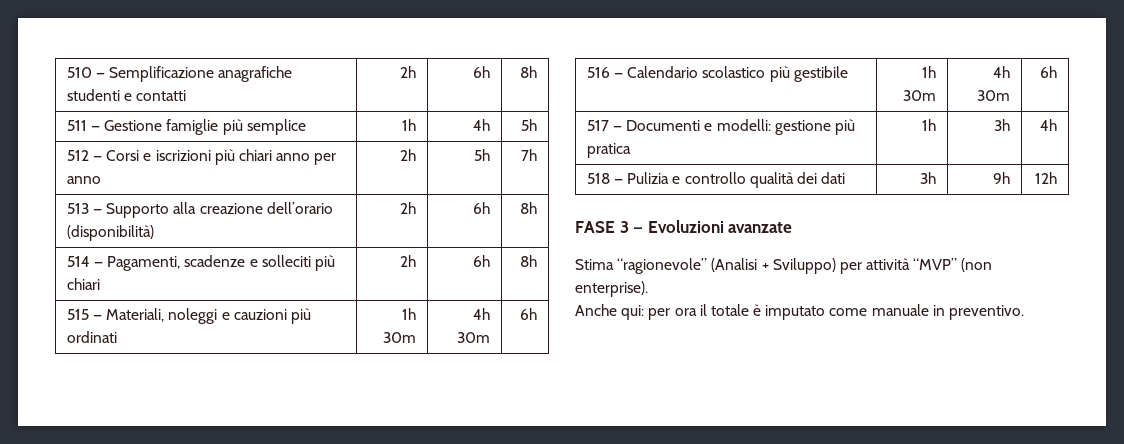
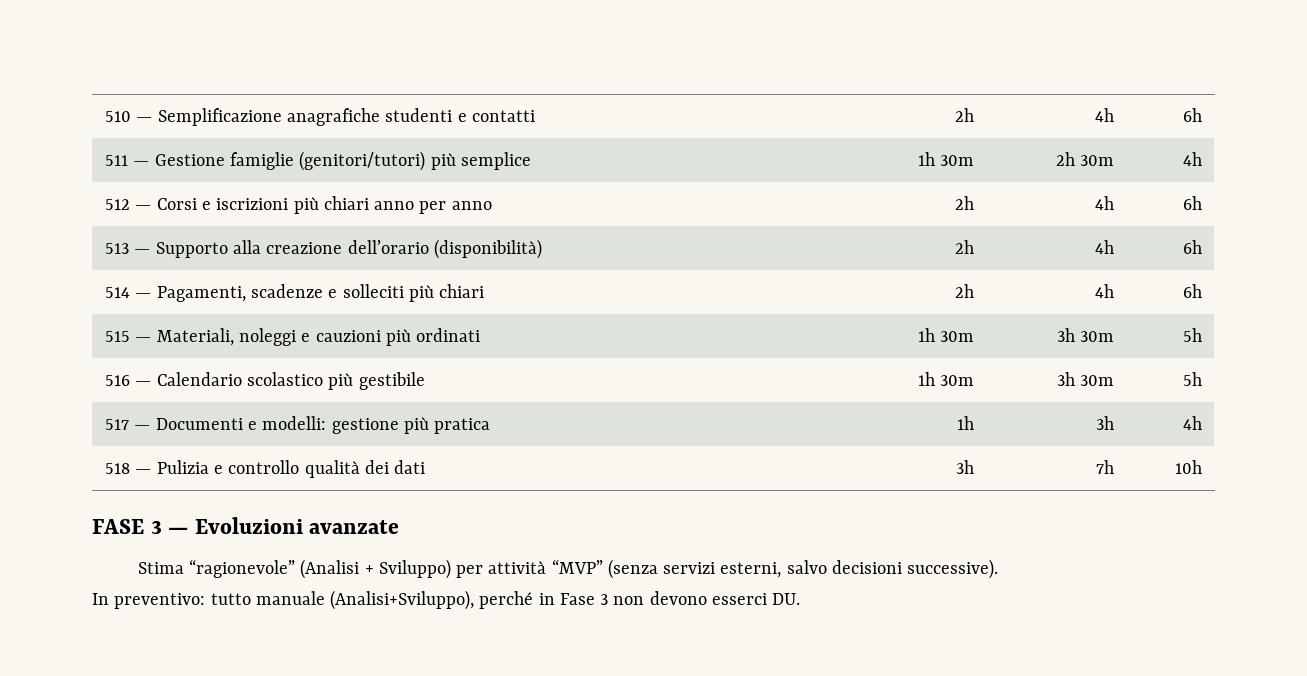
- 510 — Semplificazione anagrafiche studenti e contatti | 2h | 6h | 8h
+ 510 — Semplificazione anagrafiche studenti e contatti | 2h | 4h | 6h
- 511 — Gestione famiglie più semplice | 1h | 4h | 5h
+ 511 — Gestione famiglie (genitori/tutori) più semplice | 1h 30m | 2h 30m | 4h
- 512 — Corsi e iscrizioni più chiari anno per anno | 2h | 5h | 7h
+ 512 — Corsi e iscrizioni più chiari anno per anno | 2h | 4h | 6h
- 513 — Supporto alla creazione dell’orario (disponibilità) | 2h | 6h | 8h
+ 513 — Supporto alla creazione dell’orario (disponibilità) | 2h | 4h | 6h
- 514 — Pagamenti, scadenze e solleciti più chiari | 2h | 6h | 8h
+ 514 — Pagamenti, scadenze e solleciti più chiari | 2h | 4h | 6h
- 515 — Materiali, noleggi e cauzioni più ordinati | 1h 30m | 4h 30m | 6h
+ 515 — Materiali, noleggi e cauzioni più ordinati | 1h 30m | 3h 30m | 5h
- 516 — Calendario scolastico più gestibile | 1h 30m | 4h 30m | 6h
+ 516 — Calendario scolastico più gestibile | 1h 30m | 3h 30m | 5h
- 518 — Pulizia e controllo qualità dei dati | 3h | 9h | 12h
+ 518 — Pulizia e controllo qualità dei dati | 3h | 7h | 10h
- Stima “ragionevole” (Analisi + Sviluppo) per attività “MVP” (non enterprise).
- Anche qui: per ora il totale è imputato come manuale in preventivo.
+ Stima “ragionevole” (Analisi + Sviluppo) per attività “MVP” (senza servizi esterni, salvo decisioni successive).
+ In preventivo: tutto manuale (Analisi+Sviluppo), perché in Fase 3 non devono esserci DU.

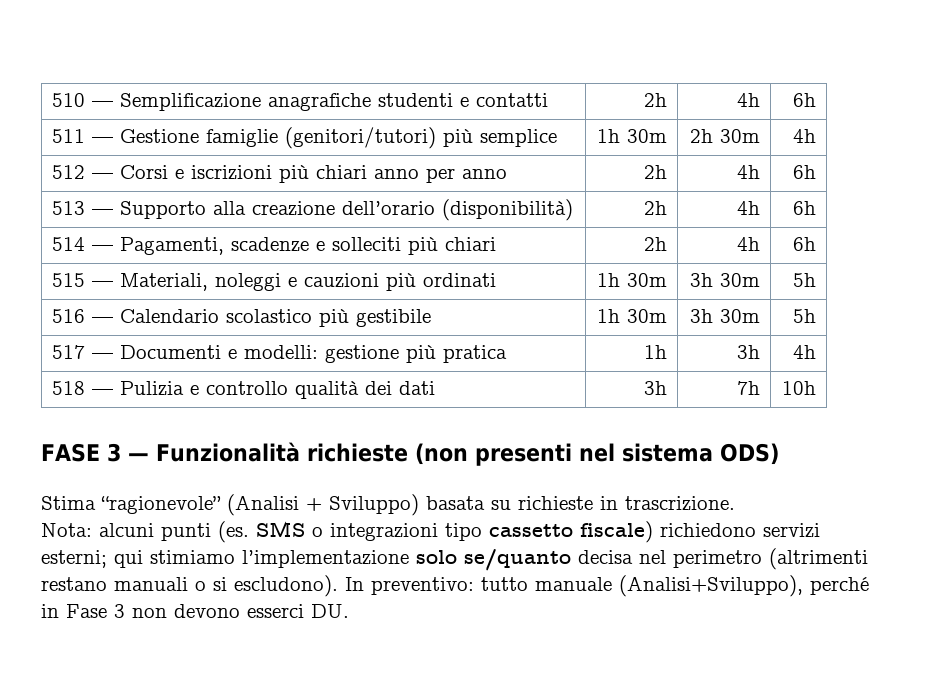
- FASE 3 — Evoluzioni avanzate
+ FASE 3 — Funzionalità richieste (non presenti nel sistema ODS)
- Stima “ragionevole” (Analisi + Sviluppo) per attività “MVP” (senza servizi esterni, salvo decisioni successive).
- In preventivo: tutto manuale (Analisi+Sviluppo), perché in Fase 3 non devono esserci DU.
+ Stima “ragionevole” (Analisi + Sviluppo) basata su richieste in trascrizione.
+ Nota: alcuni punti (es. SMS o integrazioni tipo cassetto fiscale) richiedono servizi esterni; qui stimiamo l’implementazione solo se/quanto decisa nel perimetro (altrimenti restano manuali o si escludono). In preventivo: tutto manuale (Analisi+Sviluppo), perché in Fase 3 non devono esserci DU.

